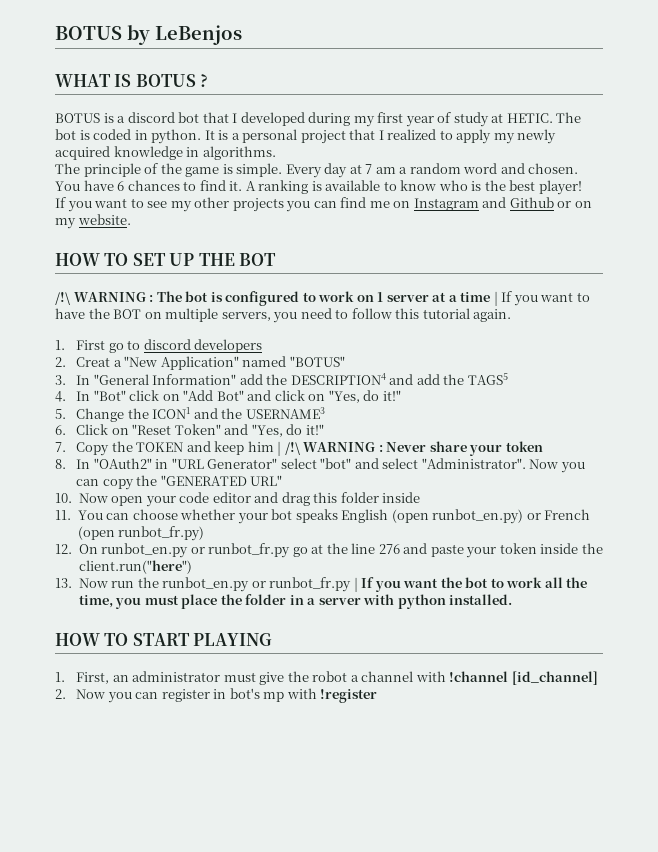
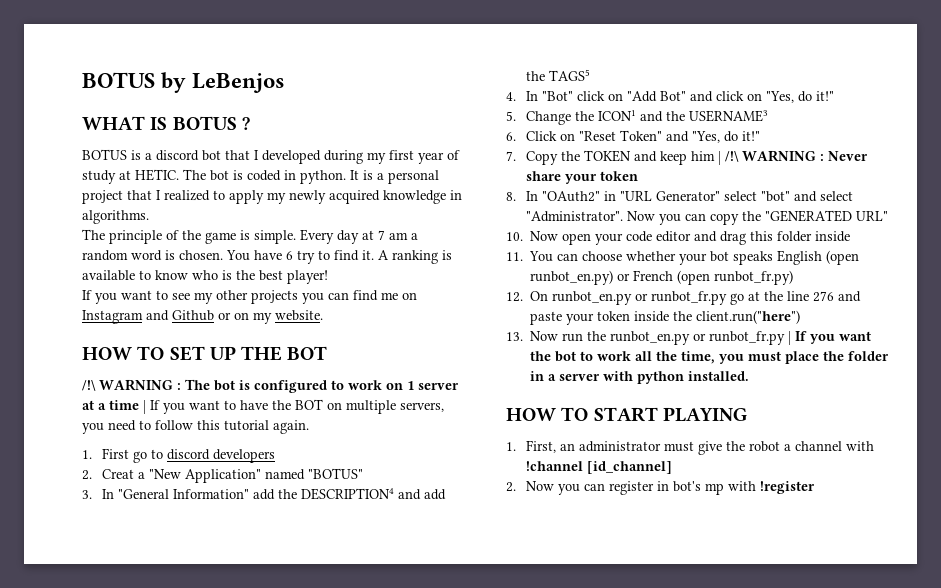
- Every day at 7 am a random word and chosen.
+ Every day at 7 am a random word is chosen.
- You have 6 chances to find it.
+ You have 6 try to find it.

